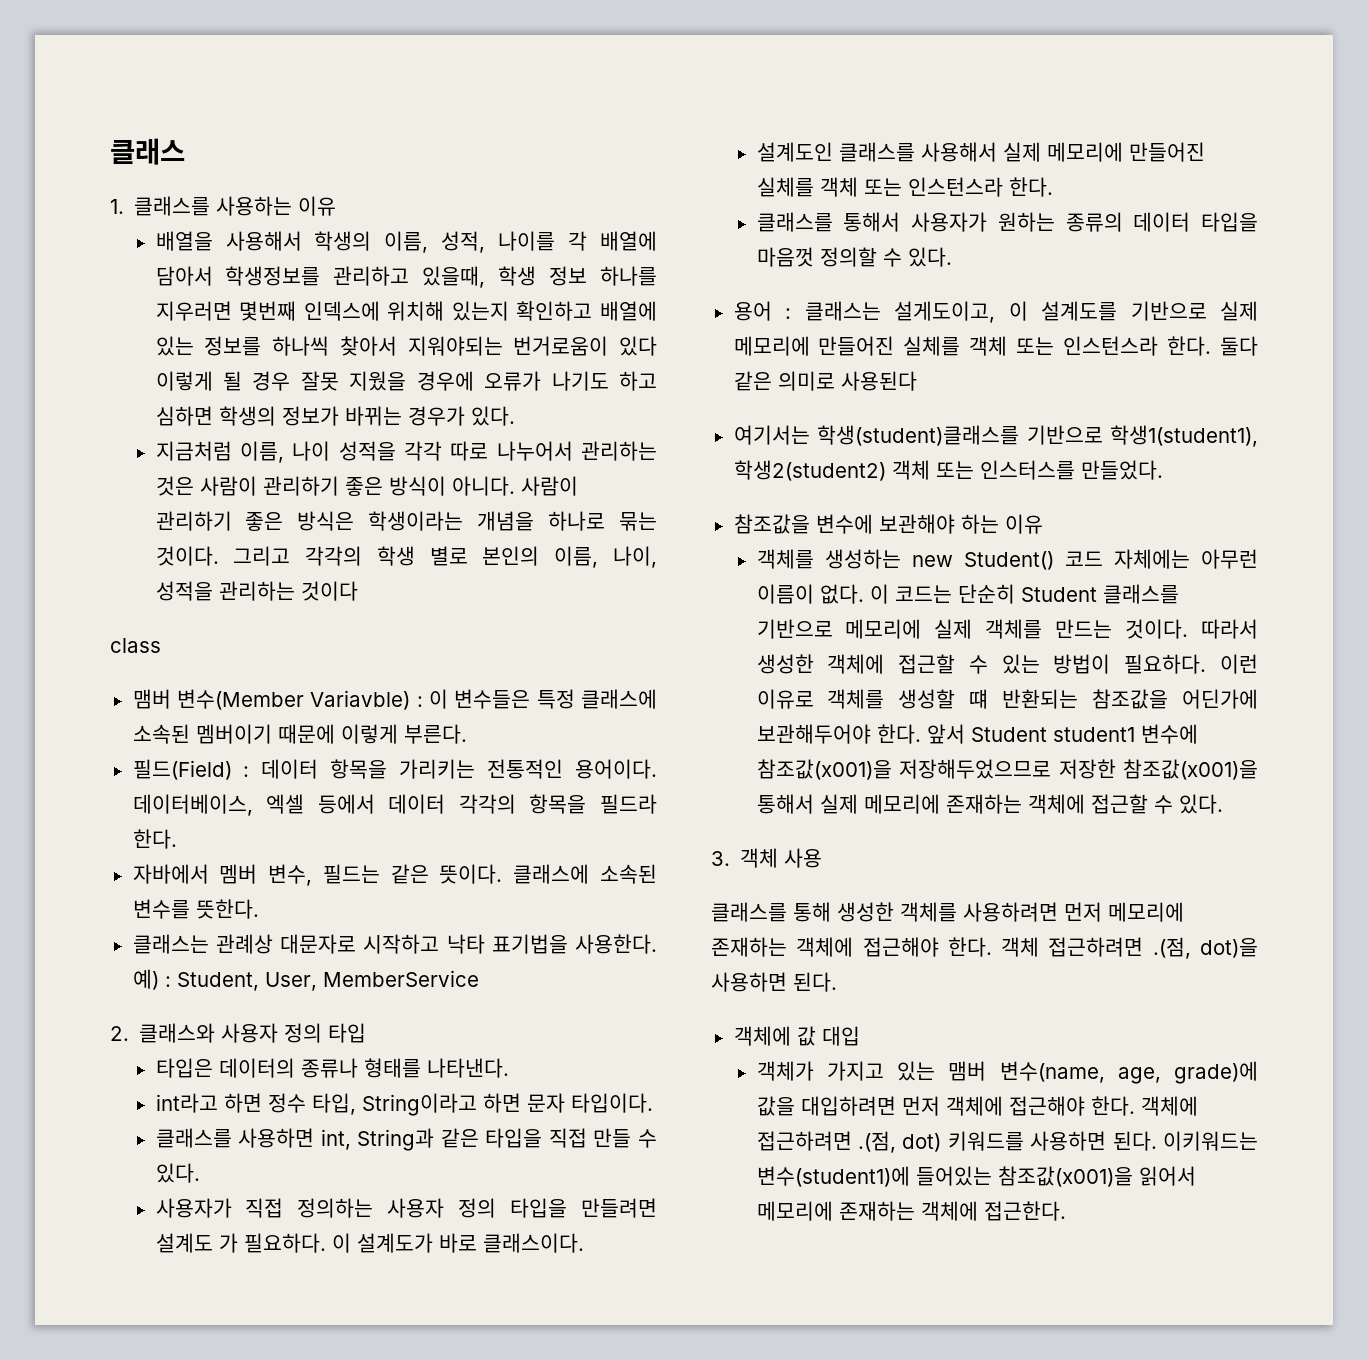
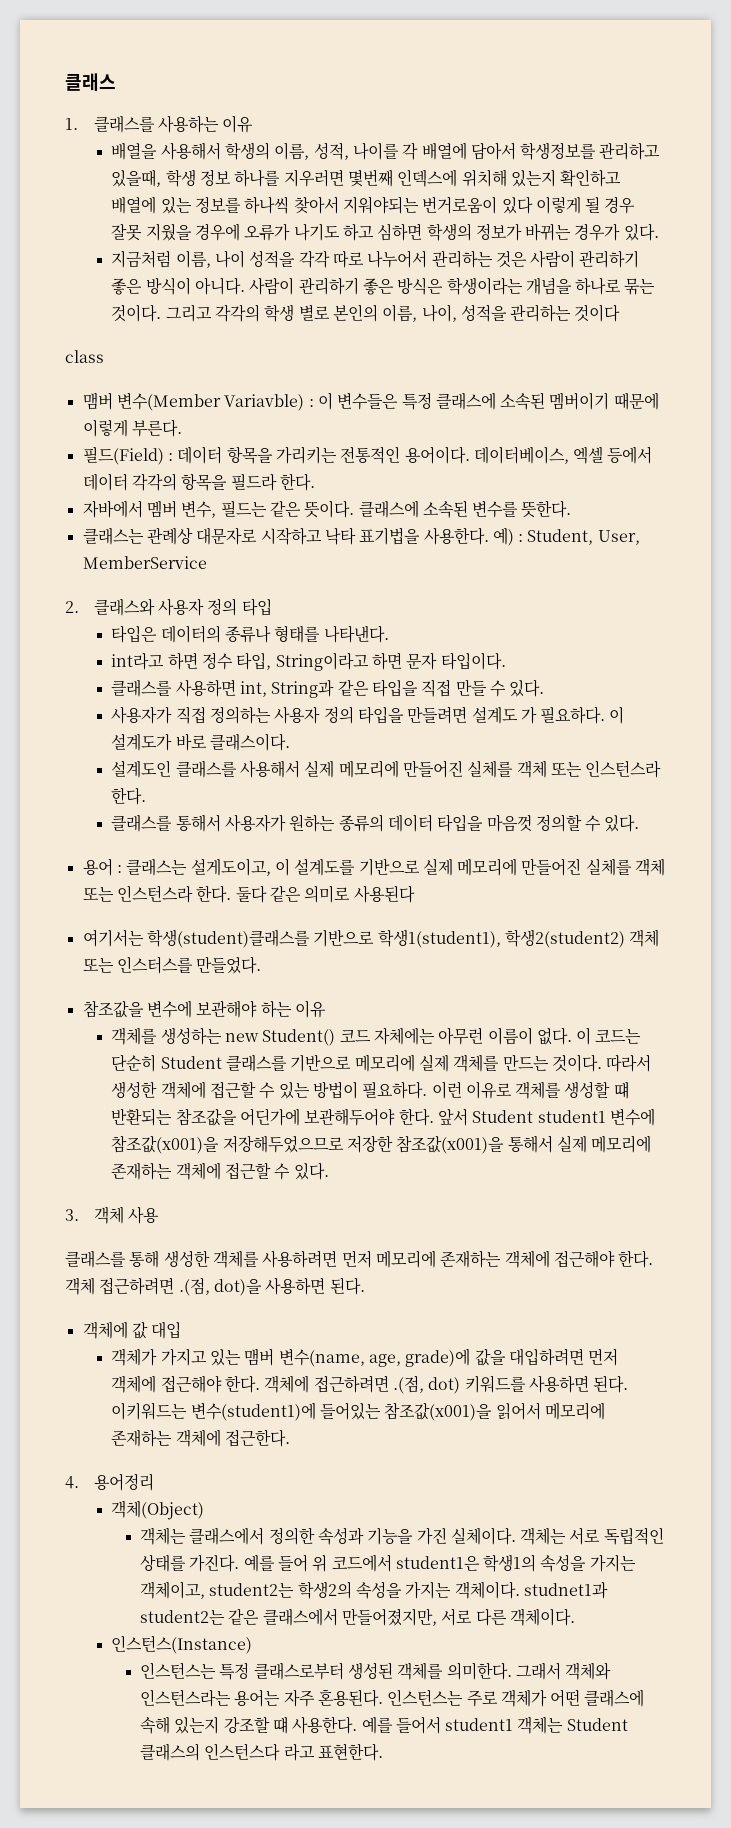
+ 4. 용어정리
+ 객체(Object)
+ 객체는 클래스에서 정의한 속성과 기능을 가진 실체이다. 객체는 서로 독립적인 상태를 가진다. 예를 들어 위 코드에서 student1은 학생1의 속성을 가지는 객체이고, student2는 학생2의 속성을 가지는 객체이다. studnet1과 student2는 같은 클래스에서 만들어졌지만, 서로 다른 객체이다.
+ 인스턴스(Instance)
+ 인스턴스는 특정 클래스로부터 생성된 객체를 의미한다. 그래서 객체와 인스턴스라는 용어는 자주 혼용된다. 인스턴스는 주로 객체가 어떤 클래스에 속해 있는지 강조할 떄 사용한다. 예를 들어서 student1 객체는 Student 클래스의 인스턴스다 라고 표현한다.

